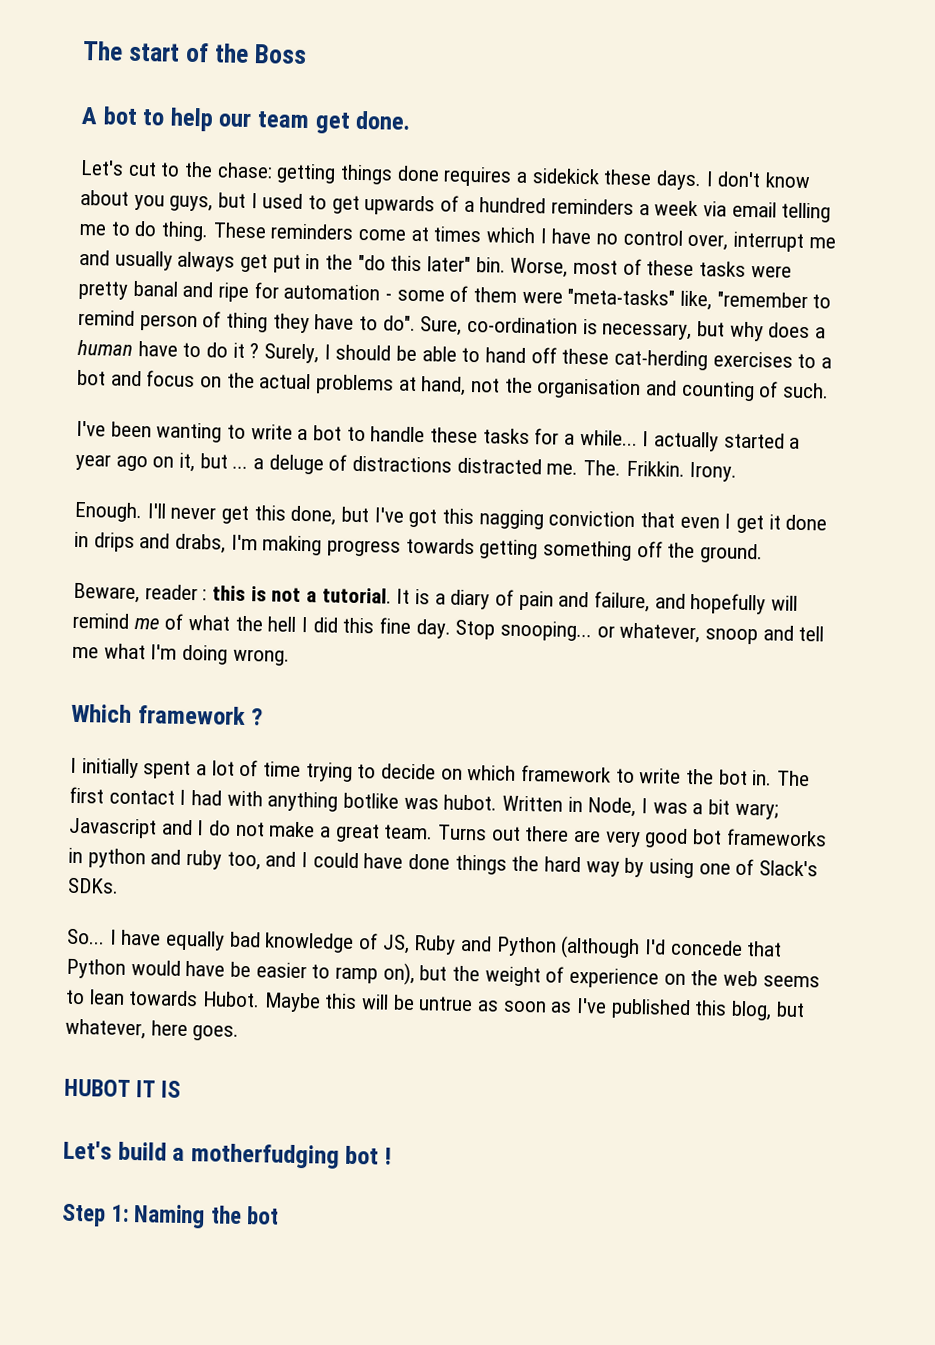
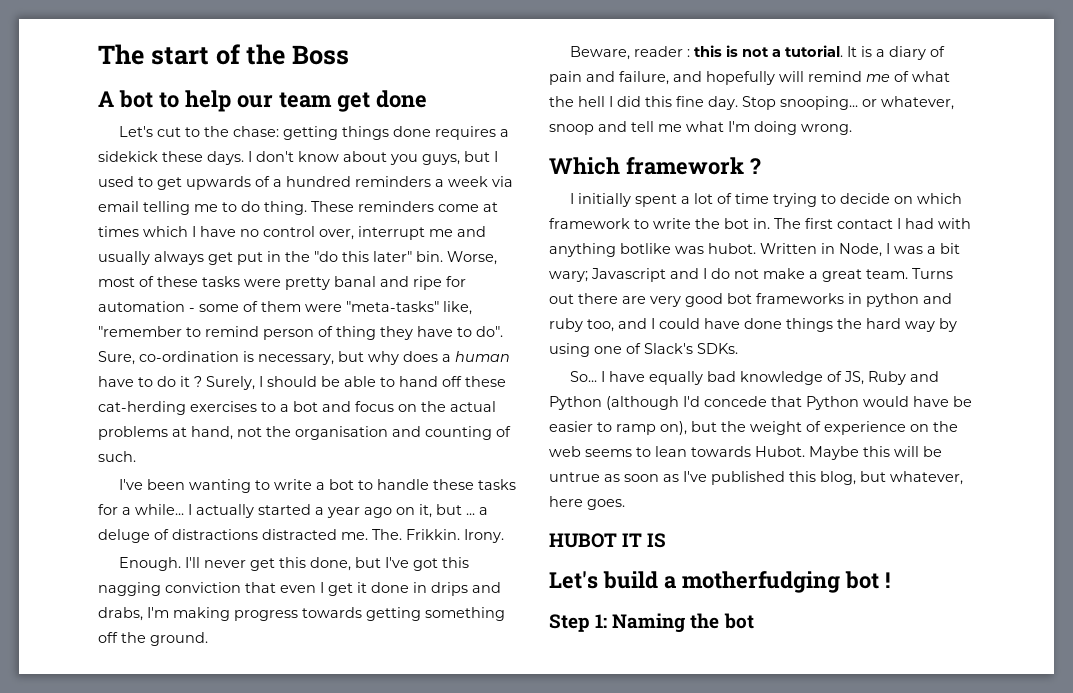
- A bot to help our team get done.
+ A bot to help our team get done

